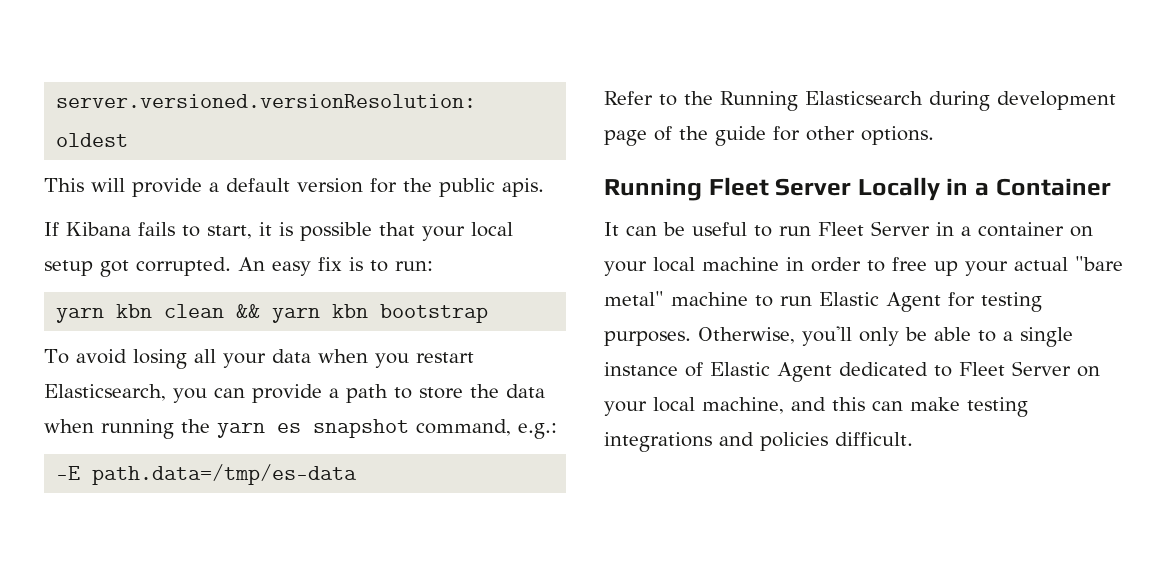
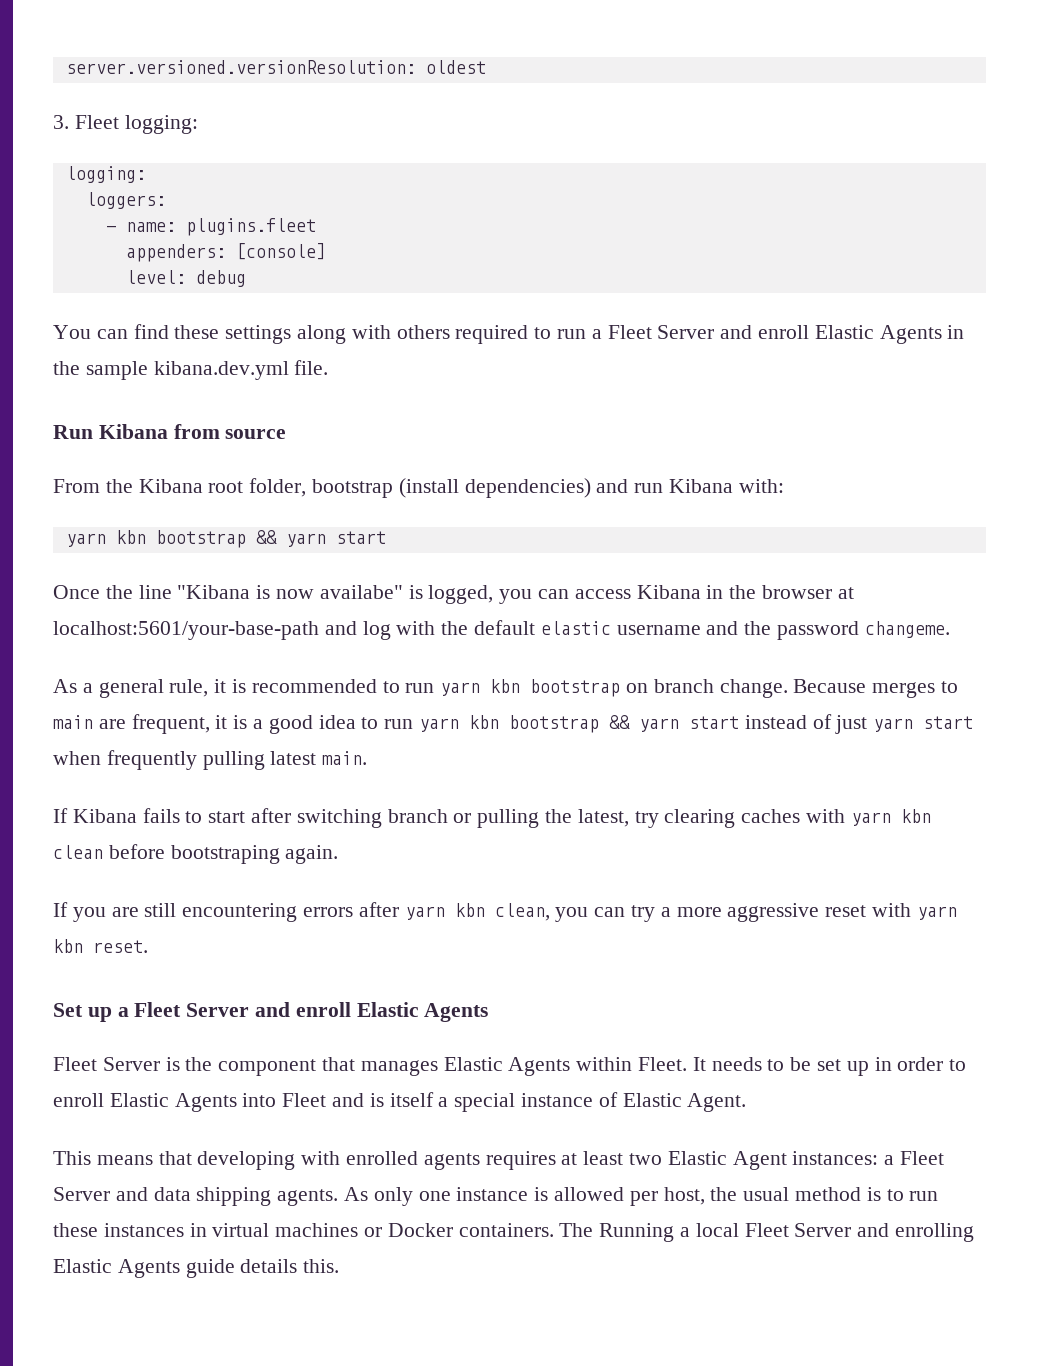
- This will provide a default version for the public apis.
- If Kibana fails to start, it is possible that your local setup got corrupted. An easy fix is to run:
- yarn kbn clean && yarn kbn bootstrap
- To avoid losing all your data when you restart Elasticsearch, you can provide a path to store the data when running the yarn es snapshot command, e.g.:
- -E path.data=/tmp/es-data
- Refer to the Running Elasticsearch during development page of the guide for other options.
- Running Fleet Server Locally in a Container
- It can be useful to run Fleet Server in a container on your local machine in order to free up your actual "bare metal" machine to run Elastic Agent for testing purposes. Otherwise, you'll only be able to a single instance of Elastic Agent dedicated to Fleet Server on your local machine, and this can make testing integrations and policies difficult.
+ 3. Fleet logging:
+ logging:
+ loggers:
+ - name: plugins.fleet
+ appenders: [console]
+ level: debug
+ You can find these settings along with others required to run a Fleet Server and enroll Elastic Agents in the sample kibana.dev.yml file.
+ Run Kibana from source
+ From the Kibana root folder, bootstrap (install dependencies) and run Kibana with:
+ yarn kbn bootstrap && yarn start
+ Once the line "Kibana is now availabe" is logged, you can access Kibana in the browser at localhost:5601/your-base-path and log with the default elastic username and the password changeme.
+ As a general rule, it is recommended to run yarn kbn bootstrap on branch change. Because merges to main are frequent, it is a good idea to run yarn kbn bootstrap && yarn start instead of just yarn start when frequently pulling latest main.
+ If Kibana fails to start after switching branch or pulling the latest, try clearing caches with yarn kbn clean before bootstraping again.
+ If you are still encountering errors after yarn kbn clean, you can try a more aggressive reset with yarn kbn reset.
+ Set up a Fleet Server and enroll Elastic Agents
+ Fleet Server is the component that manages Elastic Agents within Fleet. It needs to be set up in order to enroll Elastic Agents into Fleet and is itself a special instance of Elastic Agent.
+ This means that developing with enrolled agents requires at least two Elastic Agent instances: a Fleet Server and data shipping agents. As only one instance is allowed per host, the usual method is to run these instances in virtual machines or Docker containers. The Running a local Fleet Server and enrolling Elastic Agents guide details this.

